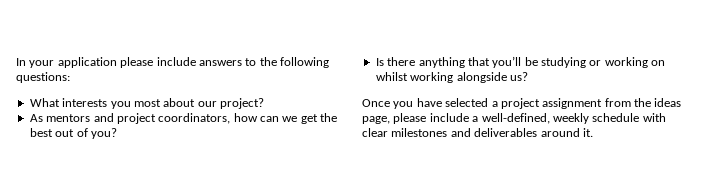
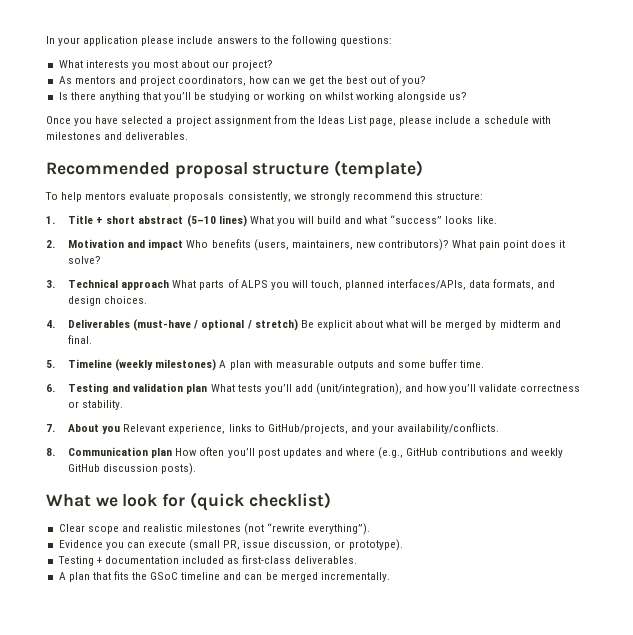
- Once you have selected a project assignment from the ideas page, please include a well-defined, weekly schedule with clear milestones and deliverables around it.
+ Once you have selected a project assignment from the Ideas List page, please include a schedule with milestones and deliverables.
+ Recommended proposal structure (template)
+ To help mentors evaluate proposals consistently, we strongly recommend this structure:
+ 1. Title + short abstract (5–10 lines) What you will build and what “success” looks like.
+ 2. Motivation and impact Who benefits (users, maintainers, new contributors)? What pain point does it solve?
+ 3. Technical approach What parts of ALPS you will touch, planned interfaces/APIs, data formats, and design choices.
+ 4. Deliverables (must-have / optional / stretch) Be explicit about what will be merged by midterm and final.
+ 5. Timeline (weekly milestones) A plan with measurable outputs and some buffer time.
+ 6. Testing and validation plan What tests you’ll add (unit/integration), and how you’ll validate correctness or stability.
+ 7. About you Relevant experience, links to GitHub/projects, and your availability/conflicts.
+ 8. Communication plan How often you’ll post updates and where (e.g., GitHub contributions and weekly GitHub discussion posts).
+ What we look for (quick checklist)
+ Clear scope and realistic milestones (not “rewrite everything”).
+ Evidence you can execute (small PR, issue discussion, or prototype).
+ Testing + documentation included as first-class deliverables.
+ A plan that fits the GSoC timeline and can be merged incrementally.

